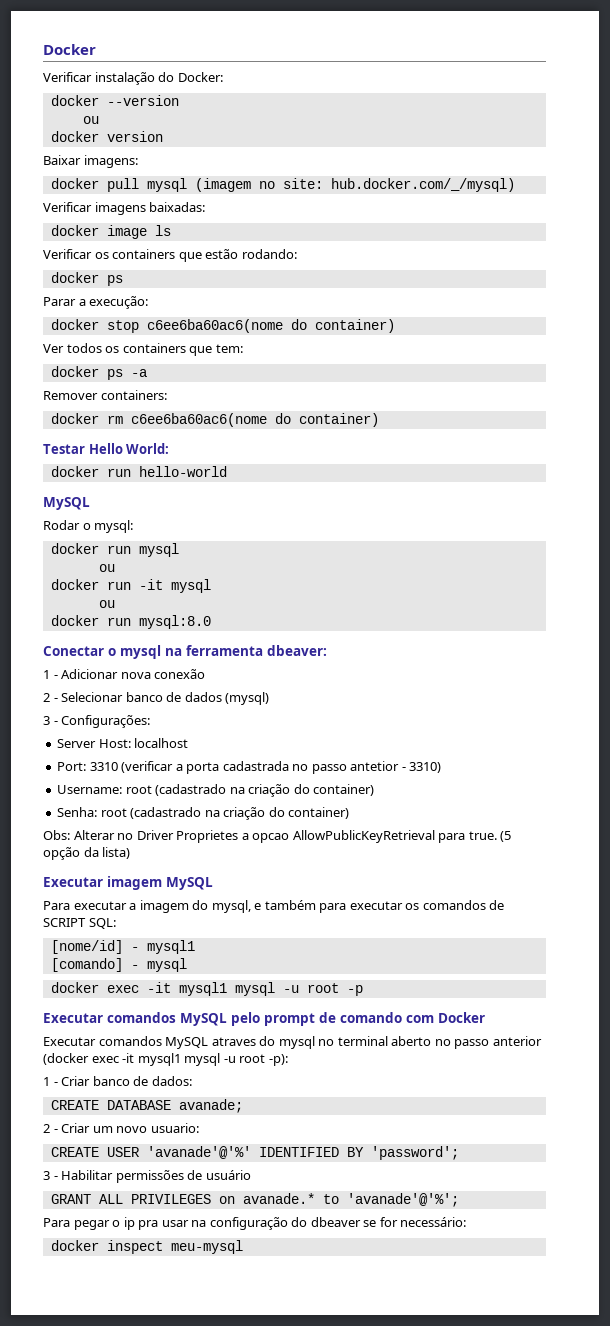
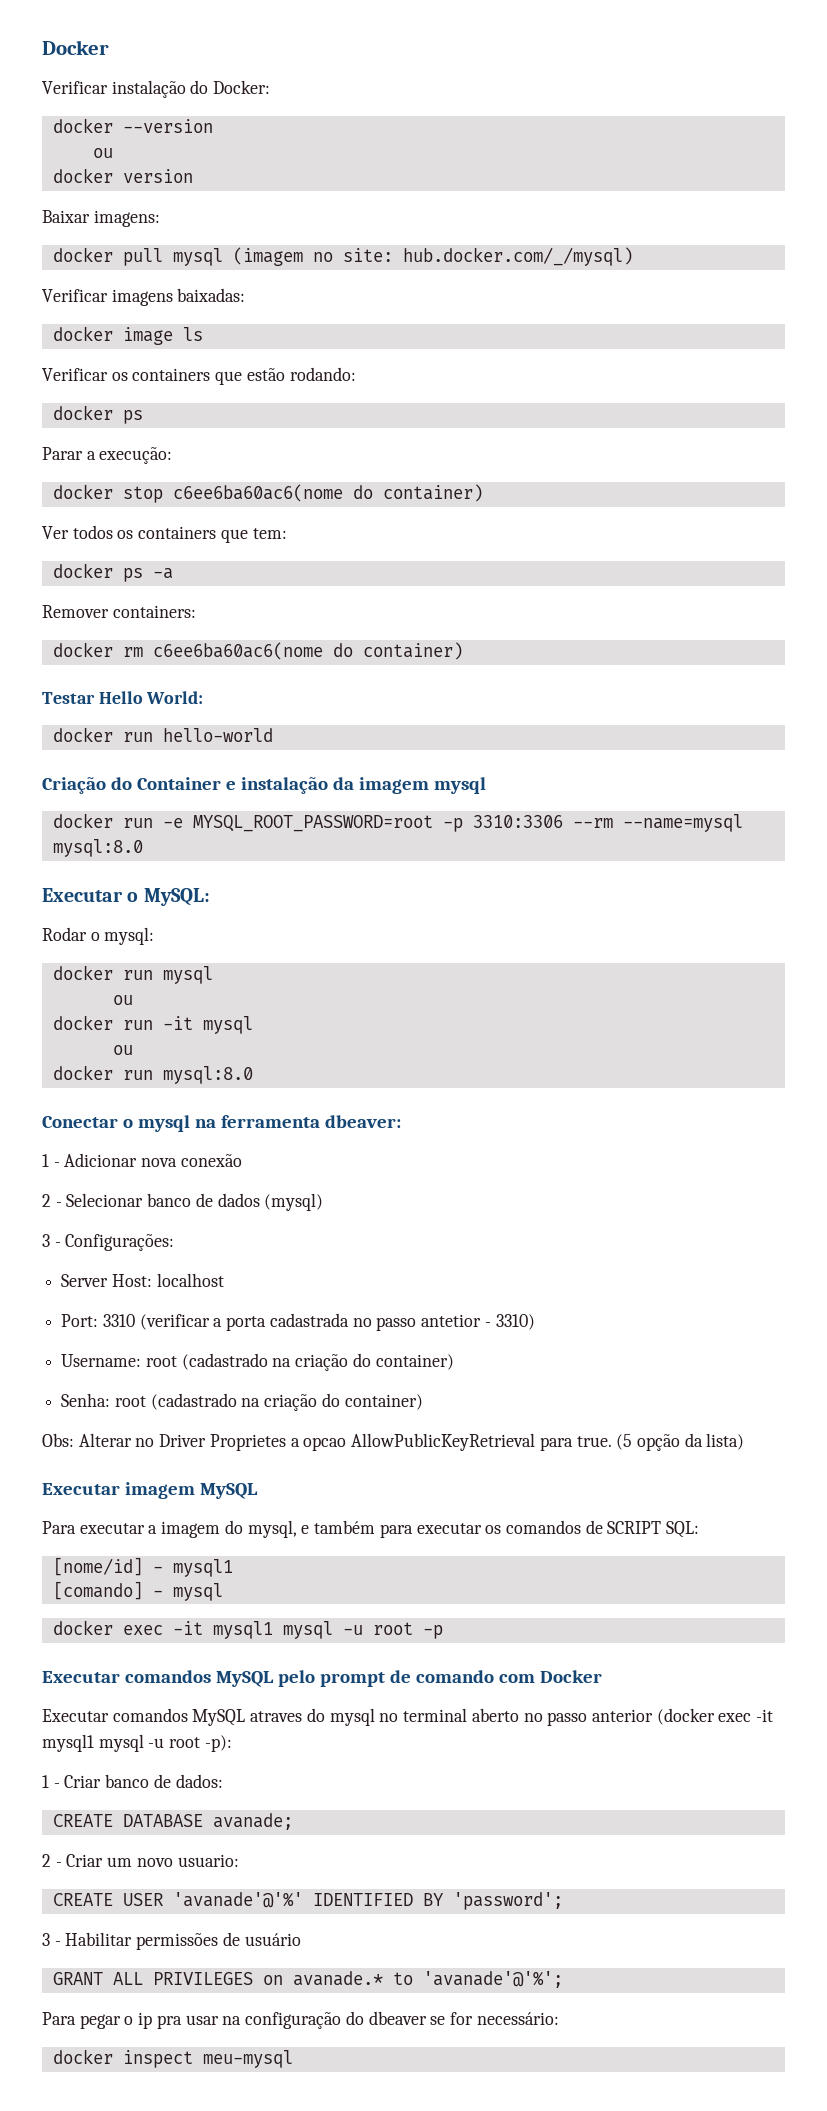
  docker run hello-world
- MySQL
+ Criação do Container e instalação da imagem mysql
+ docker run -e MYSQL_ROOT_PASSWORD=root -p 3310:3306 --rm --name=mysql mysql:8.0
+ Executar o MySQL:

